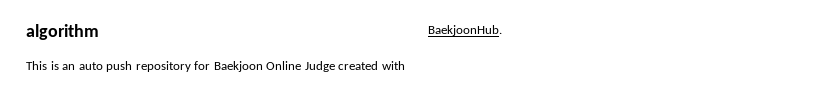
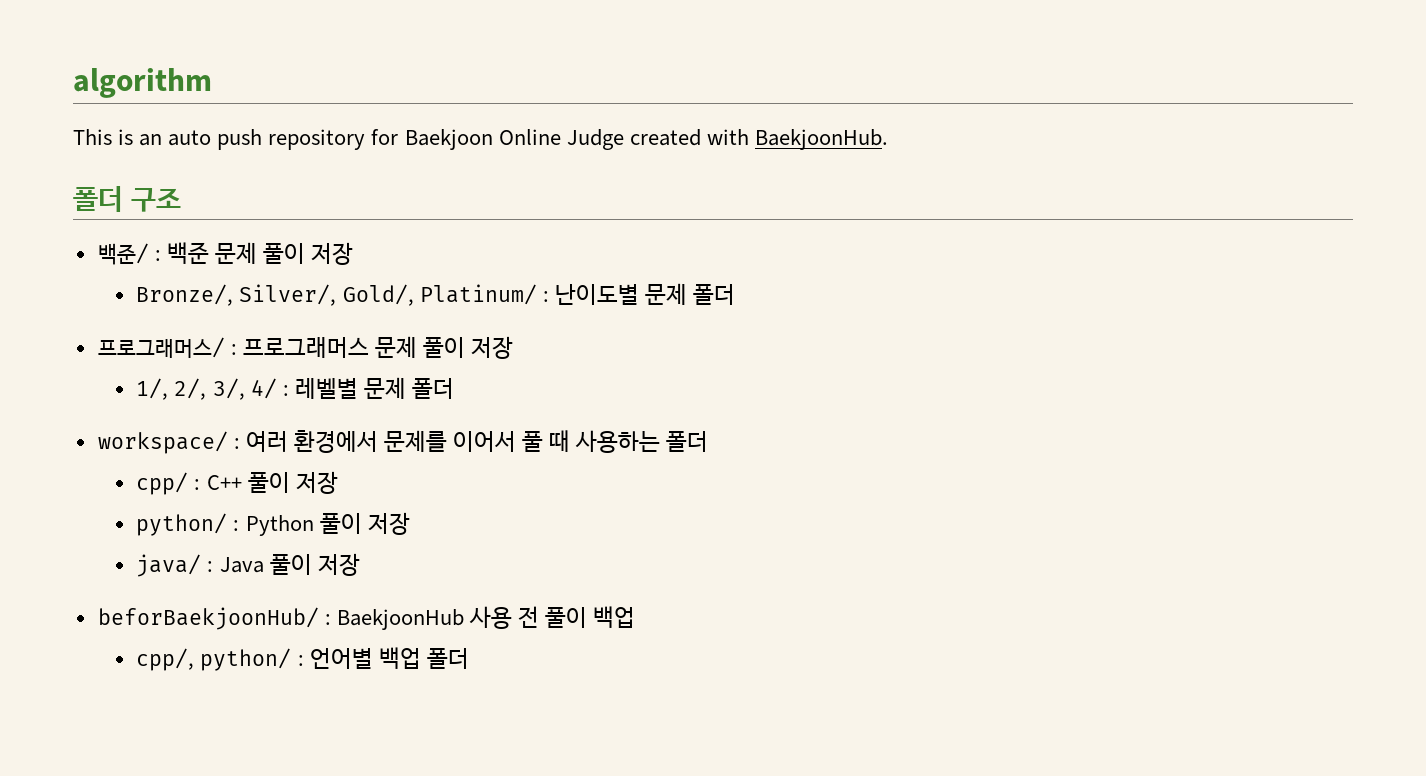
+ 폴더 구조
+ 백준/ : 백준 문제 풀이 저장
+ Bronze/, Silver/, Gold/, Platinum/ : 난이도별 문제 폴더
+ 프로그래머스/ : 프로그래머스 문제 풀이 저장
+ 1/, 2/, 3/, 4/ : 레벨별 문제 폴더
+ workspace/ : 여러 환경에서 문제를 이어서 풀 때 사용하는 폴더
+ cpp/ : C++ 풀이 저장
+ python/ : Python 풀이 저장
+ java/ : Java 풀이 저장
+ beforBaekjoonHub/ : BaekjoonHub 사용 전 풀이 백업
+ cpp/, python/ : 언어별 백업 폴더

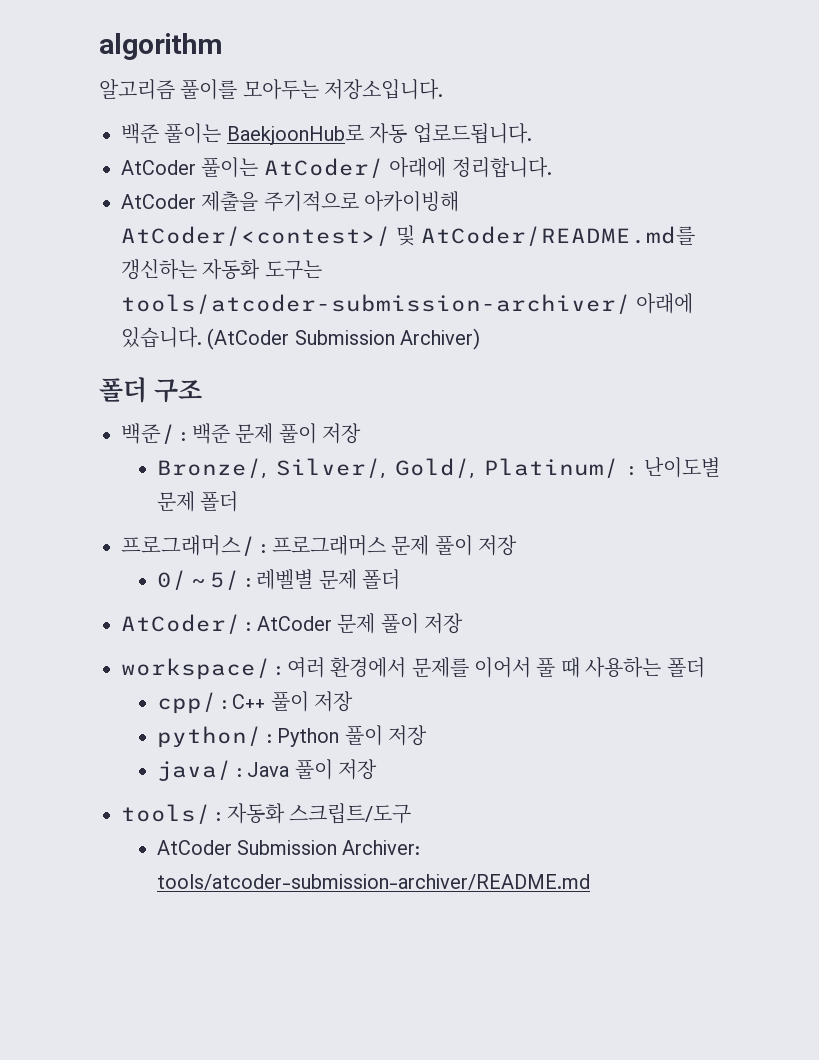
- This is an auto push repository for Baekjoon Online Judge created with BaekjoonHub.
+ 알고리즘 풀이를 모아두는 저장소입니다.
+ 백준 풀이는 BaekjoonHub로 자동 업로드됩니다.
+ AtCoder 풀이는 AtCoder/ 아래에 정리합니다.
+ AtCoder 제출을 주기적으로 아카이빙해 AtCoder/<contest>/ 및 AtCoder/README.md를 갱신하는 자동화 도구는 tools/atcoder-submission-archiver/ 아래에 있습니다. (AtCoder Submission Archiver)
- 1/, 2/, 3/, 4/ : 레벨별 문제 폴더
+ 0/ ~ 5/ : 레벨별 문제 폴더
+ AtCoder/ : AtCoder 문제 풀이 저장
- beforBaekjoonHub/ : BaekjoonHub 사용 전 풀이 백업
- cpp/, python/ : 언어별 백업 폴더
+ tools/ : 자동화 스크립트/도구
+ AtCoder Submission Archiver: tools/atcoder-submission-archiver/README.md

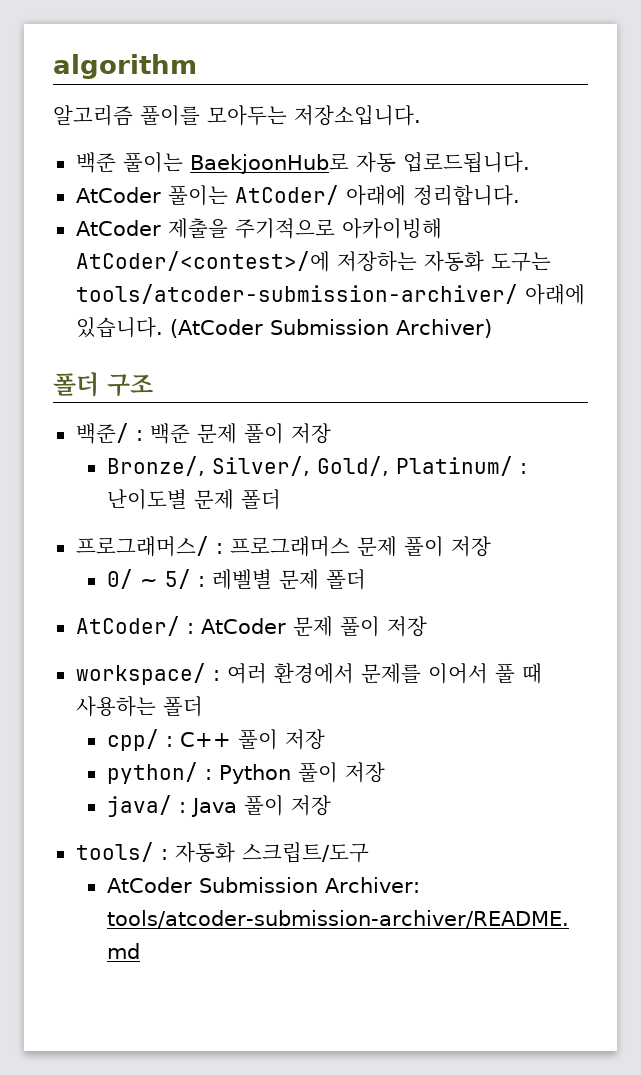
- AtCoder 제출을 주기적으로 아카이빙해 AtCoder/<contest>/ 및 AtCoder/README.md를 갱신하는 자동화 도구는 tools/atcoder-submission-archiver/ 아래에 있습니다.
+ AtCoder 제출을 주기적으로 아카이빙해 AtCoder/<contest>/에 저장하는 자동화 도구는 tools/atcoder-submission-archiver/ 아래에 있습니다.

